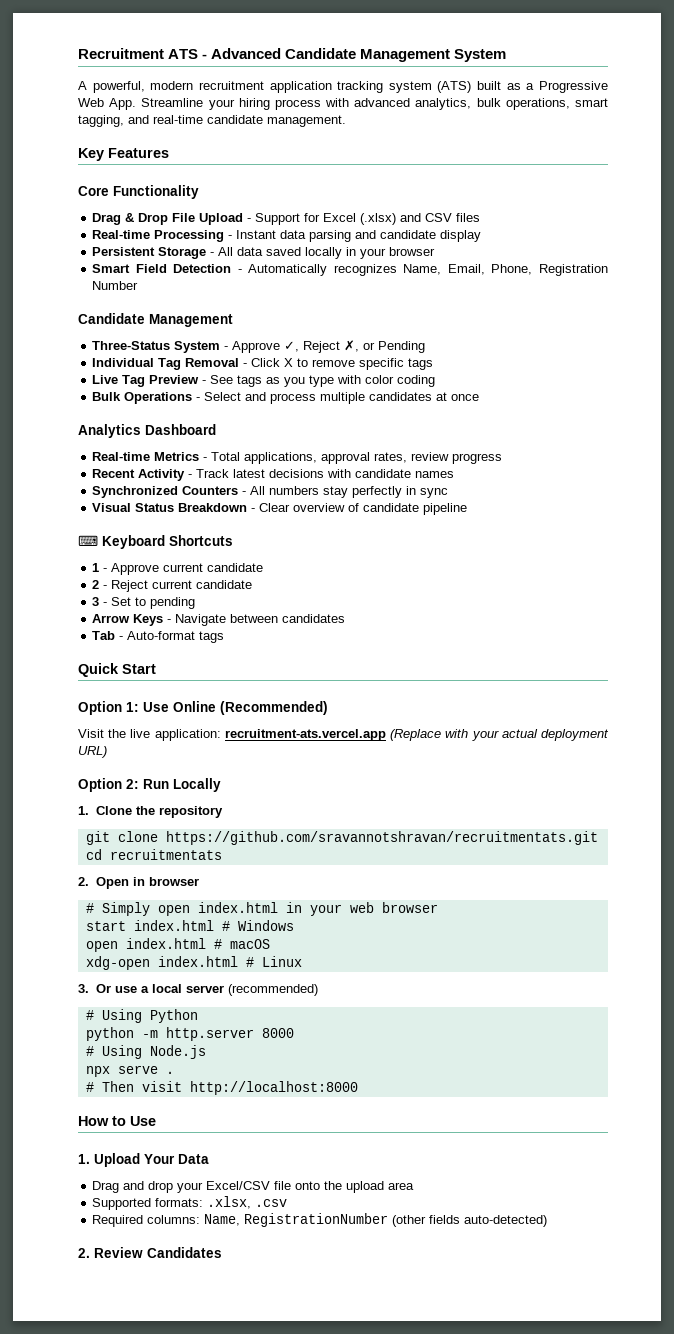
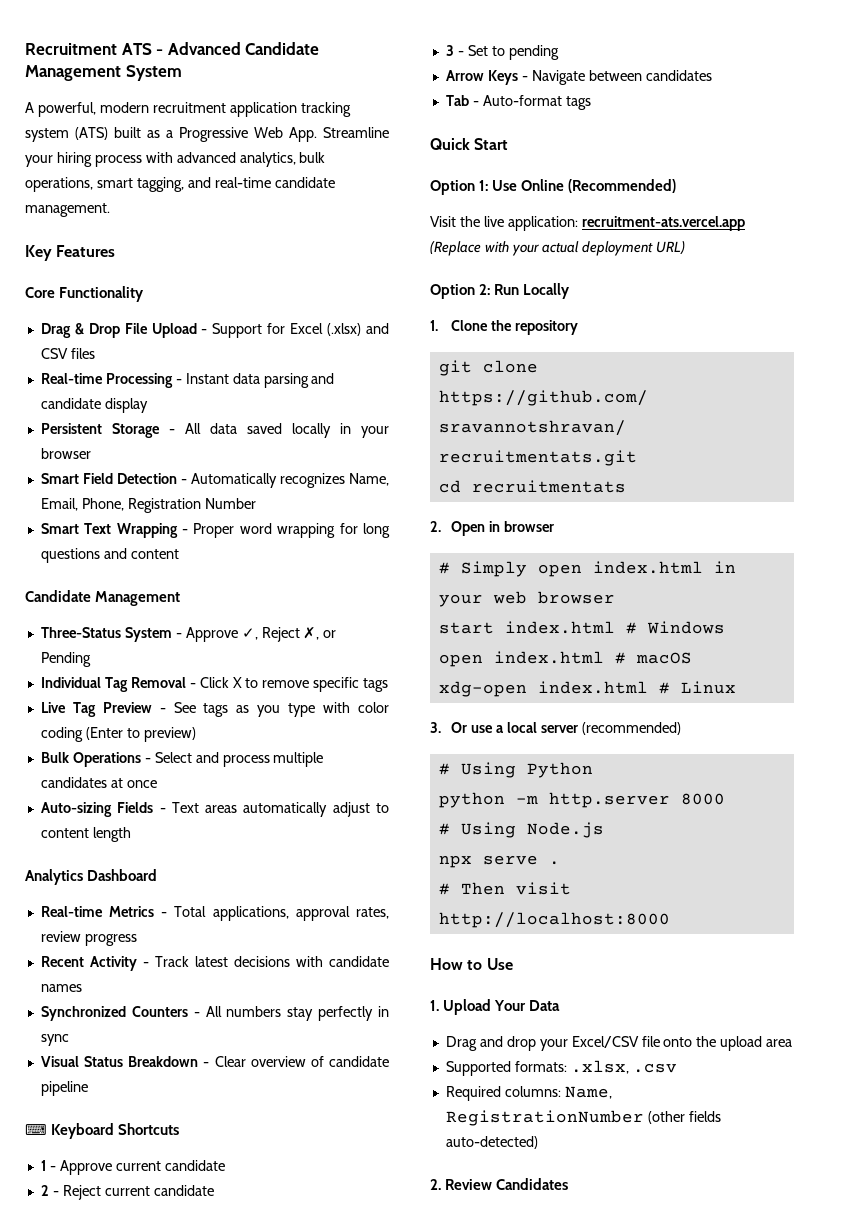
+ Smart Text Wrapping - Proper word wrapping for long questions and content
- Live Tag Preview - See tags as you type with color coding
+ Live Tag Preview - See tags as you type with color coding (Enter to preview)
+ Auto-sizing Fields - Text areas automatically adjust to content length

